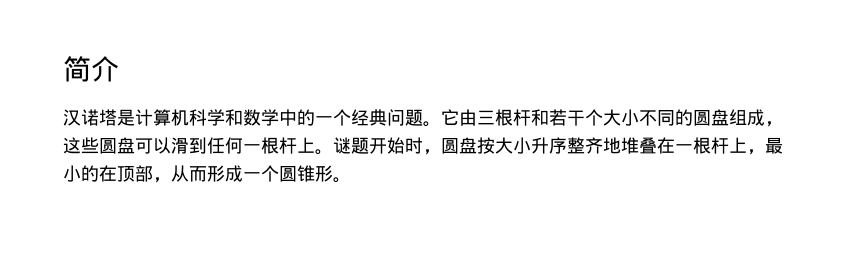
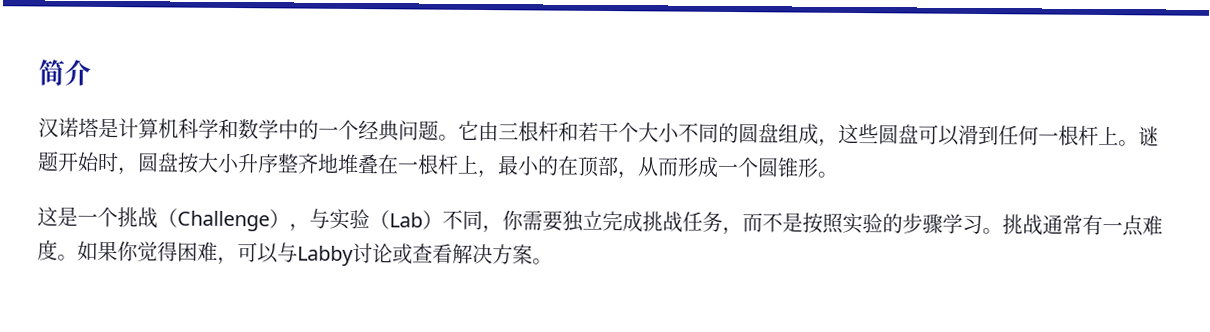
+ 这是一个挑战（Challenge），与实验（Lab）不同，你需要独立完成挑战任务，而不是按照实验的步骤学习。挑战通常有一点难度。如果你觉得困难，可以与Labby讨论或查看解决方案。

